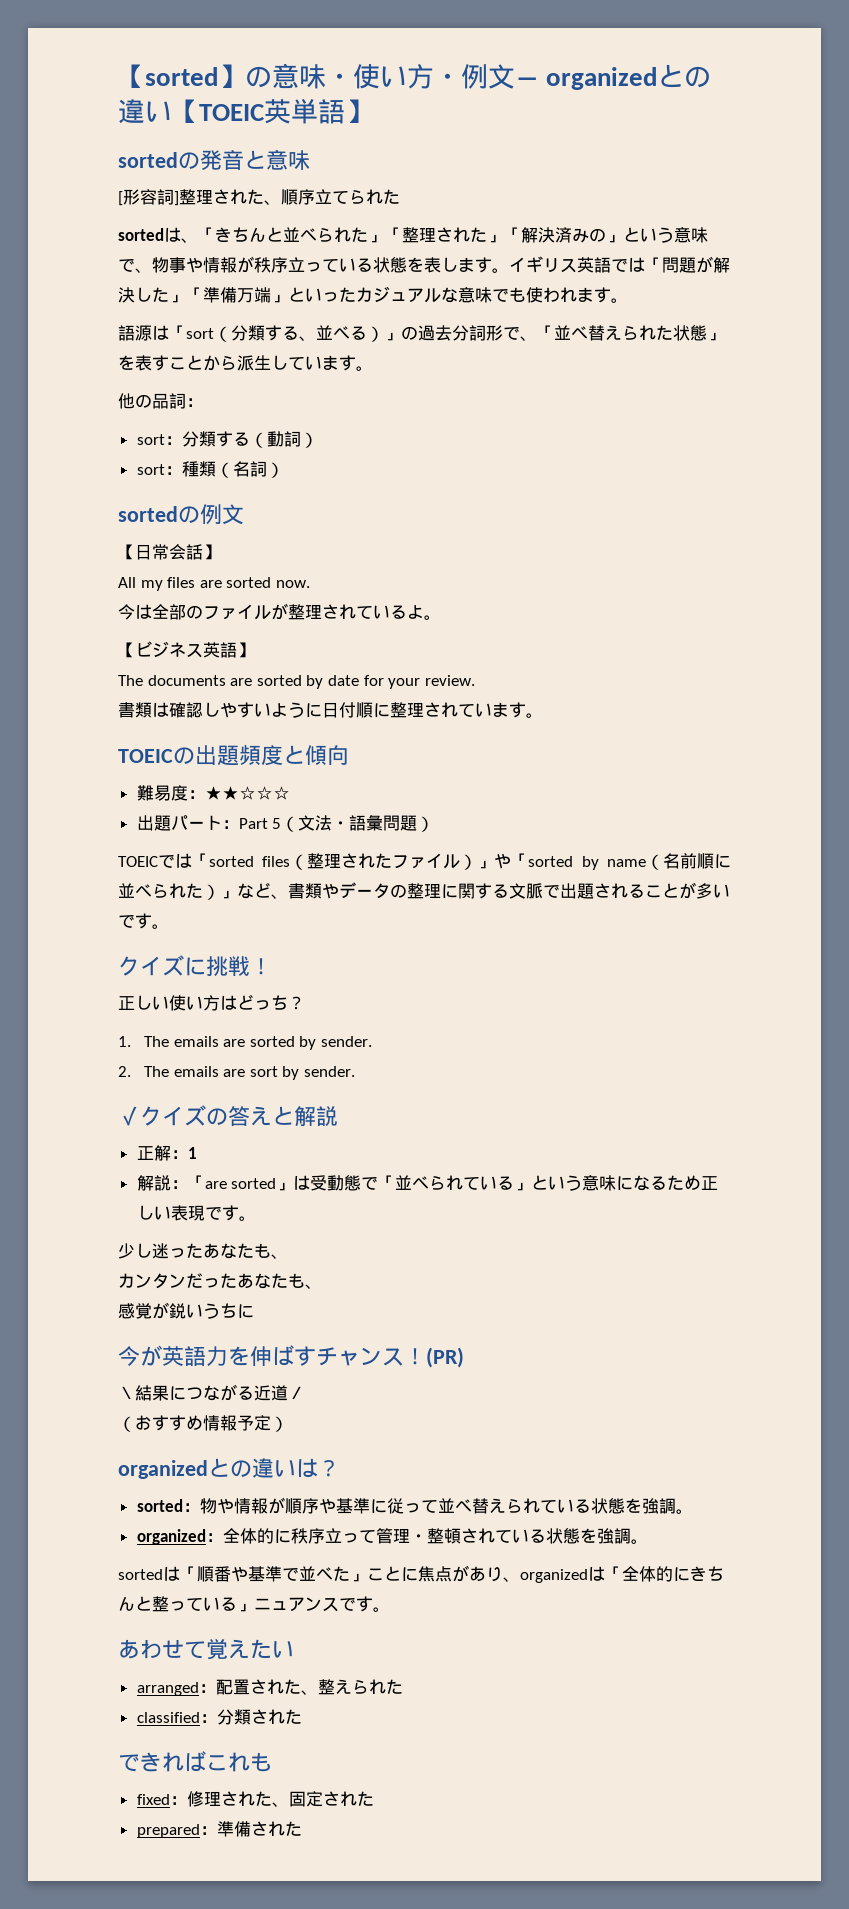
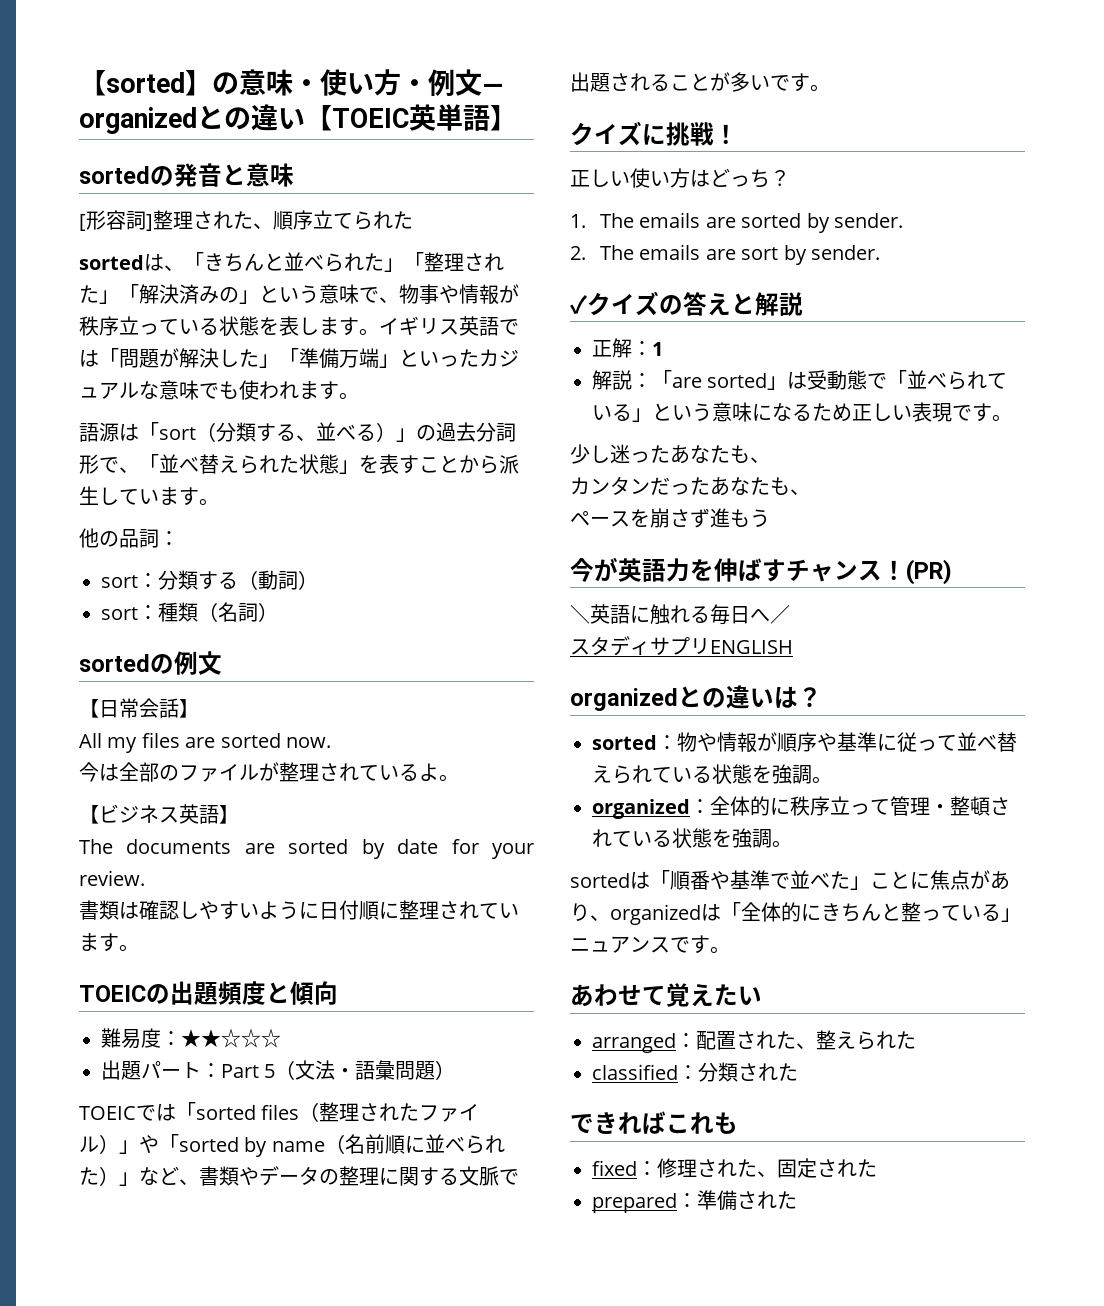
- 感覚が鋭いうちに
+ ペースを崩さず進もう
- ＼結果につながる近道／
- （おすすめ情報予定）
+ ＼英語に触れる毎日へ／
+ スタディサプリENGLISH

